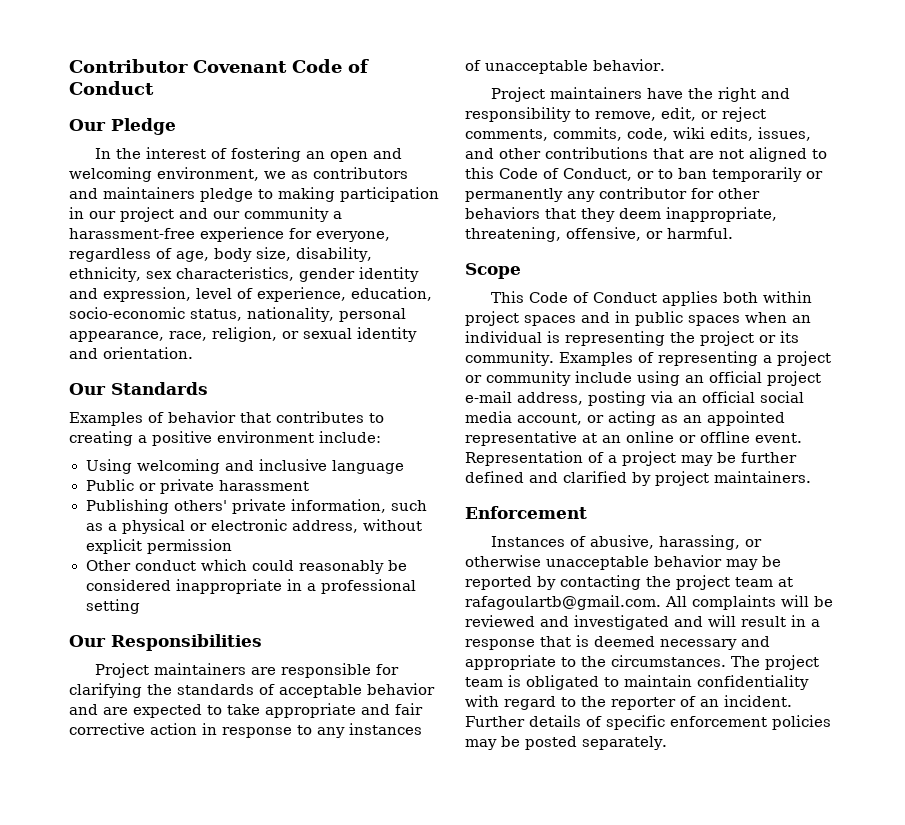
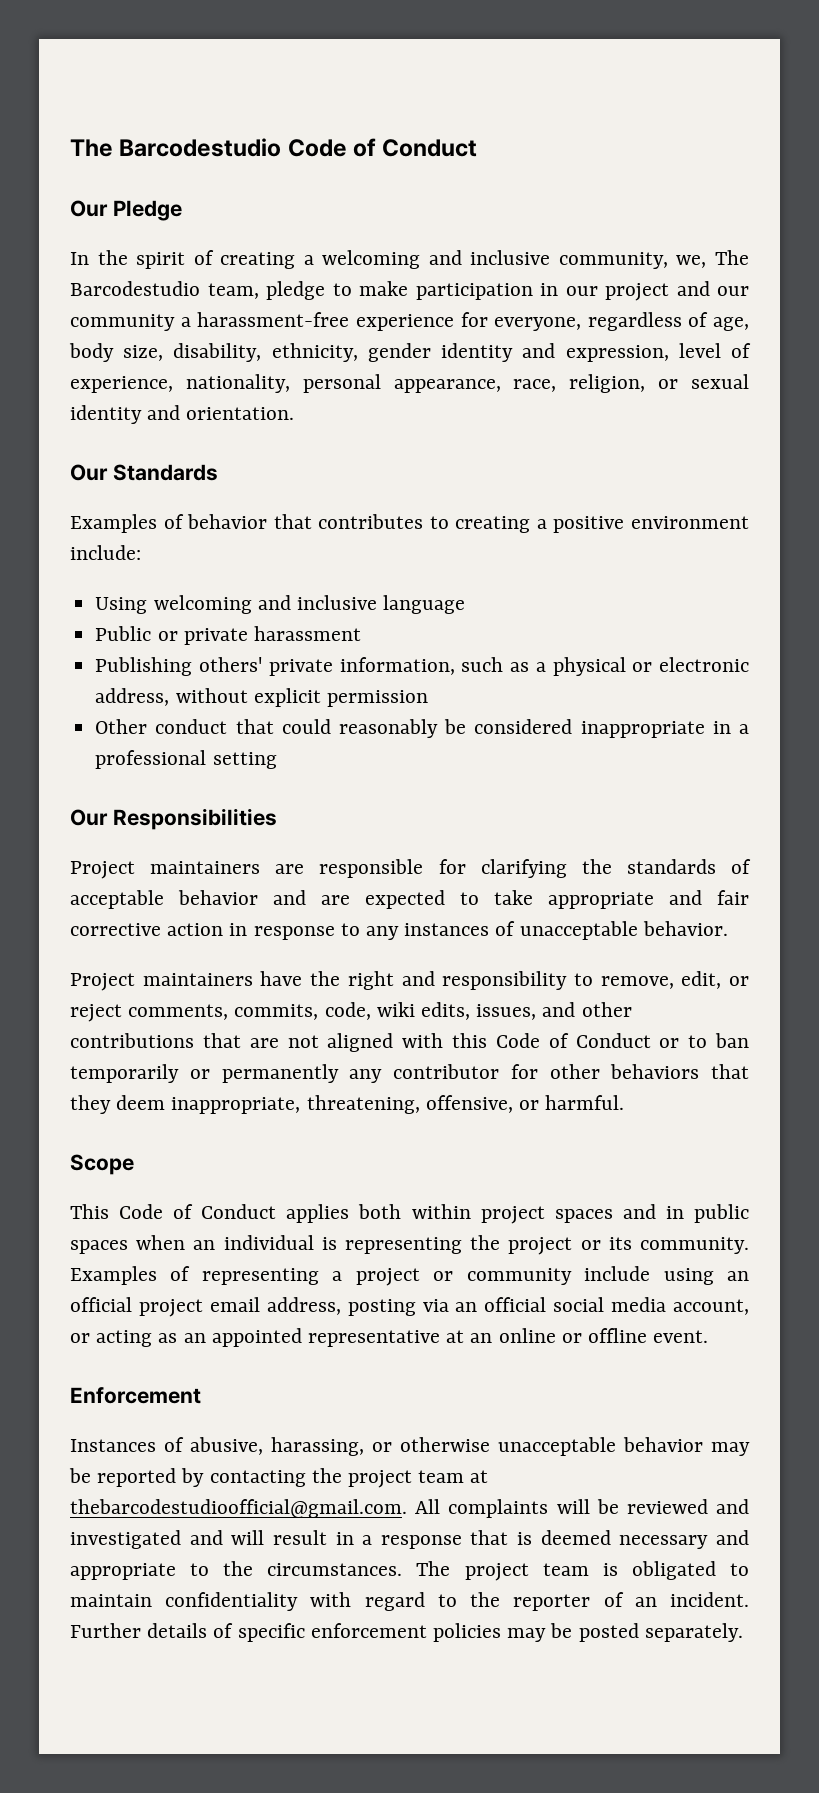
- Contributor Covenant Code of Conduct
+ The Barcodestudio Code of Conduct
- In the interest of fostering an open and welcoming environment, we as contributors and maintainers pledge to making participation in our project and our community a harassment-free experience for everyone, regardless of age, body size, disability, ethnicity, sex characteristics, gender identity and expression, level of experience, education, socio-economic status, nationality, personal appearance, race, religion, or sexual identity and orientation.
+ In the spirit of creating a welcoming and inclusive community, we, The Barcodestudio team, pledge to make participation in our project and our community a harassment-free experience for everyone, regardless of age, body size, disability, ethnicity, gender identity and expression, level of experience, nationality, personal appearance, race, religion, or sexual identity and orientation.
- Other conduct which could reasonably be considered inappropriate in a professional setting
+ Other conduct that could reasonably be considered inappropriate in a professional setting
- Project maintainers have the right and responsibility to remove, edit, or reject comments, commits, code, wiki edits, issues, and other contributions that are not aligned to this Code of Conduct, or to ban temporarily or permanently any contributor for other behaviors that they deem inappropriate, threatening, offensive, or harmful.
+ Project maintainers have the right and responsibility to remove, edit, or reject comments, commits, code, wiki edits, issues, and other contributions that are not aligned with this Code of Conduct or to ban temporarily or permanently any contributor for other behaviors that they deem inappropriate, threatening, offensive, or harmful.
- Examples of representing a project or community include using an official project e-mail address, posting via an official social media account, or acting as an appointed representative at an online or offline event. Representation of a project may be further defined and clarified by project maintainers.
+ Examples of representing a project or community include using an official project email address, posting via an official social media account, or acting as an appointed representative at an online or offline event.
- Instances of abusive, harassing, or otherwise unacceptable behavior may be reported by contacting the project team at rafagoulartb@gmail.com. All complaints will be reviewed and investigated and will result in a response that is deemed necessary and appropriate to the circumstances.
+ Instances of abusive, harassing, or otherwise unacceptable behavior may be reported by contacting the project team at thebarcodestudioofficial@gmail.com. All complaints will be reviewed and investigated and will result in a response that is deemed necessary and appropriate to the circumstances.

